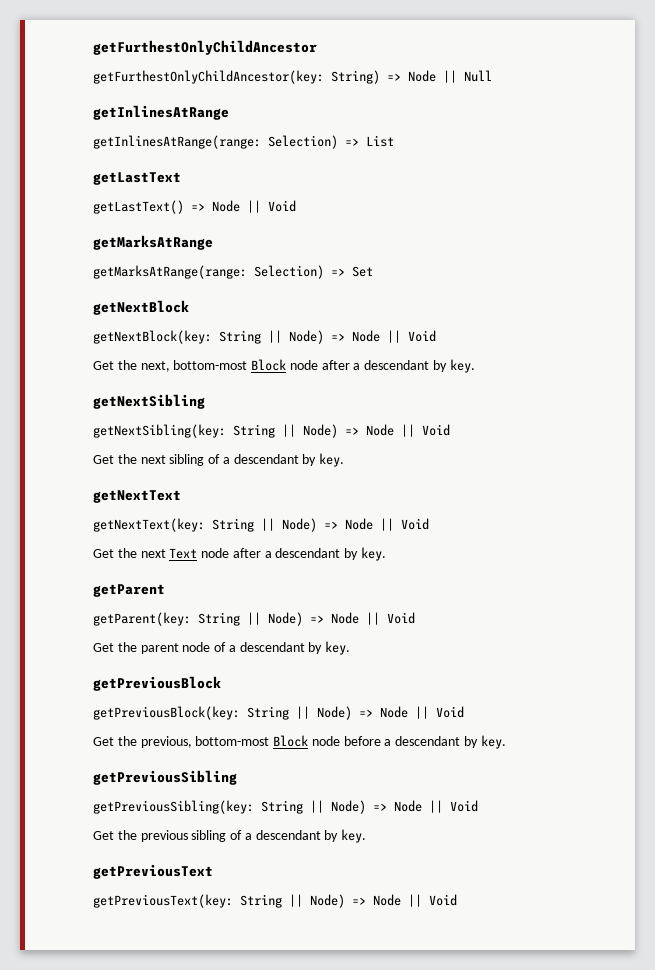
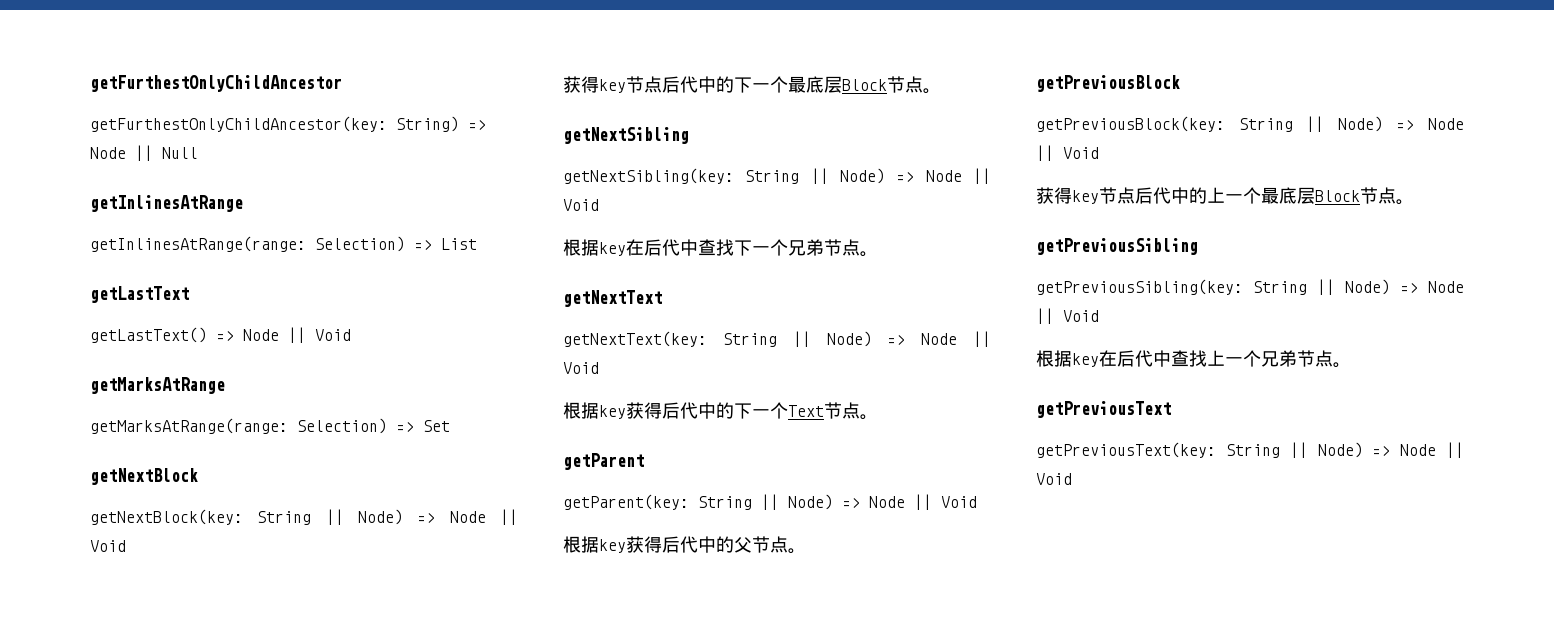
- Get the next, bottom-most Block node after a descendant by key.
+ 获得key节点后代中的下一个最底层Block节点。
- Get the next sibling of a descendant by key.
+ 根据key在后代中查找下一个兄弟节点。
- Get the next Text node after a descendant by key.
+ 根据key获得后代中的下一个Text节点。
- Get the parent node of a descendant by key.
+ 根据key获得后代中的父节点。
- Get the previous, bottom-most Block node before a descendant by key.
+ 获得key节点后代中的上一个最底层Block节点。
- Get the previous sibling of a descendant by key.
+ 根据key在后代中查找上一个兄弟节点。

